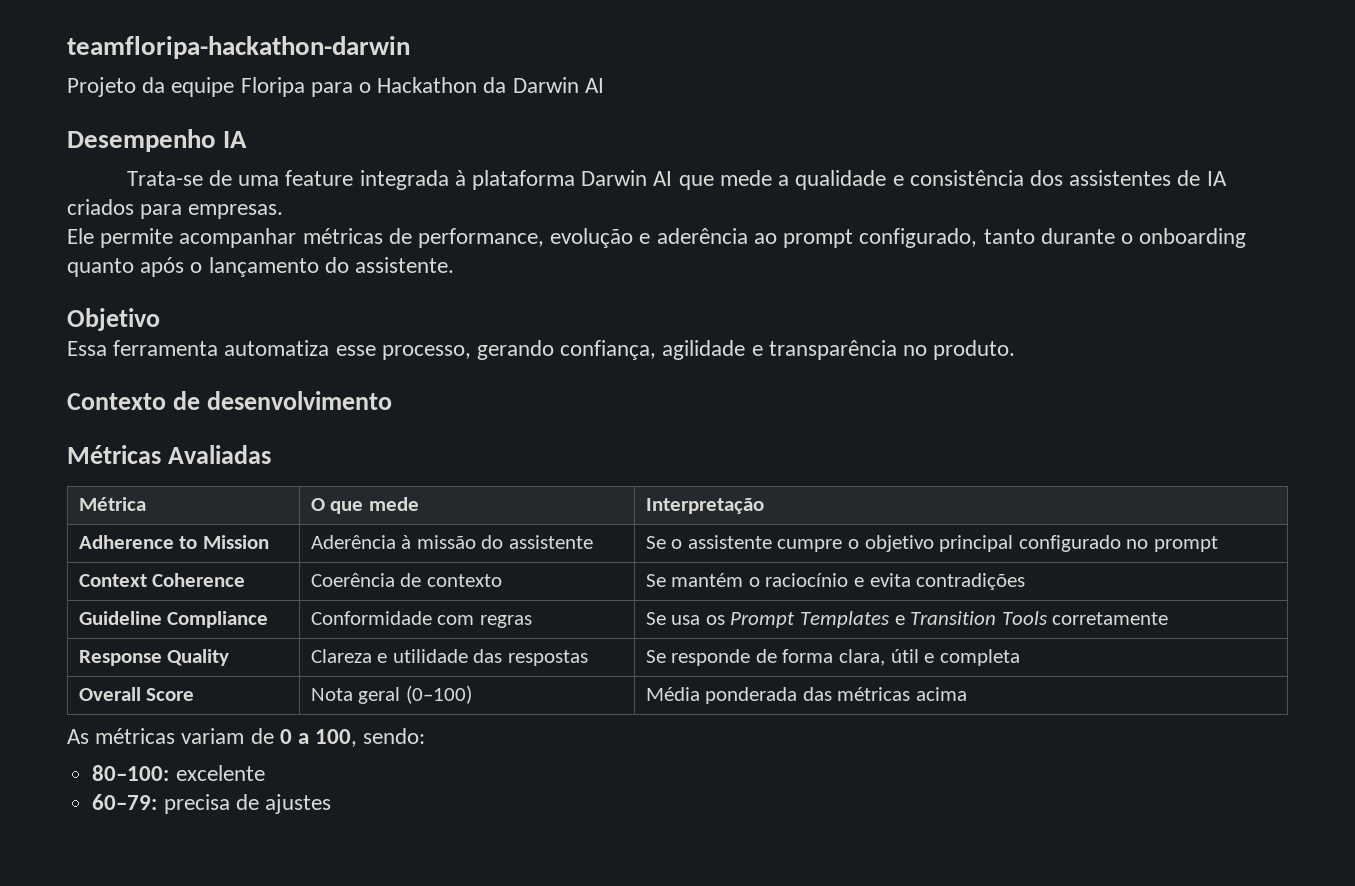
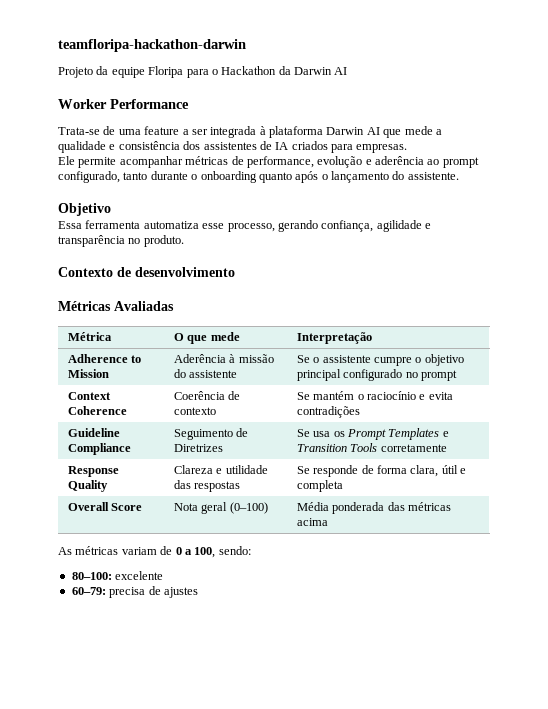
- Desempenho IA
+ Worker Performance
- Trata-se de uma feature integrada à plataforma Darwin AI que mede a qualidade e consistência dos assistentes de IA criados para empresas.
+ Trata-se de uma feature a ser integrada à plataforma Darwin AI que mede a qualidade e consistência dos assistentes de IA criados para empresas.
- Guideline Compliance | Conformidade com regras | Se usa os Prompt Templates e Transition Tools corretamente
+ Guideline Compliance | Seguimento de Diretrizes | Se usa os Prompt Templates e Transition Tools corretamente

